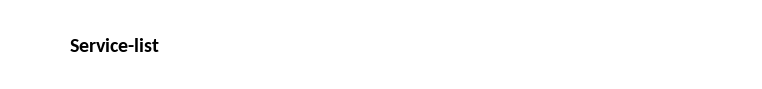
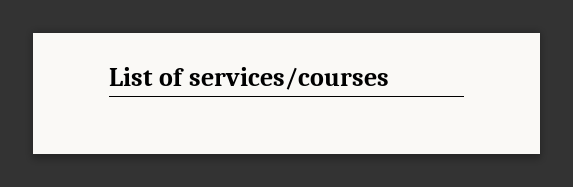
- Service-list
+ List of services/courses

